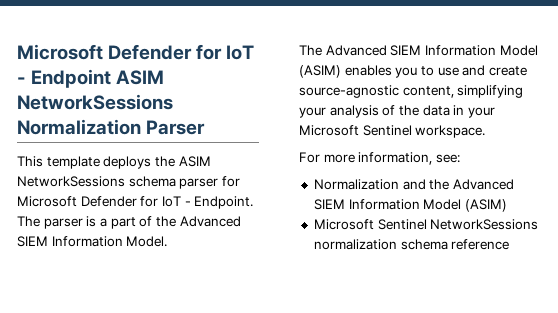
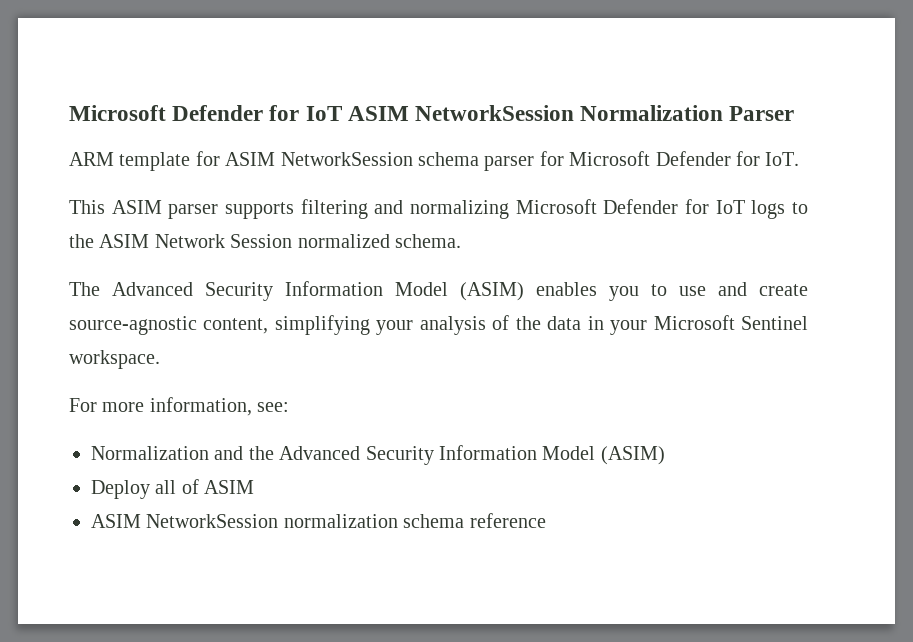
- Microsoft Defender for IoT - Endpoint ASIM NetworkSessions Normalization Parser
- This template deploys the ASIM NetworkSessions schema parser for Microsoft Defender for IoT - Endpoint. The parser is a part of the Advanced SIEM Information Model.
+ Microsoft Defender for IoT ASIM NetworkSession Normalization Parser
+ ARM template for ASIM NetworkSession schema parser for Microsoft Defender for IoT.
+ This ASIM parser supports filtering and normalizing Microsoft Defender for IoT logs to the ASIM Network Session normalized schema.
- The Advanced SIEM Information Model (ASIM) enables you to use and create source-agnostic content, simplifying your analysis of the data in your Microsoft Sentinel workspace.
+ The Advanced Security Information Model (ASIM) enables you to use and create source-agnostic content, simplifying your analysis of the data in your Microsoft Sentinel workspace.
- Normalization and the Advanced SIEM Information Model (ASIM)
+ Normalization and the Advanced Security Information Model (ASIM)
- Microsoft Sentinel NetworkSessions normalization schema reference
+ Deploy all of ASIM
+ ASIM NetworkSession normalization schema reference

